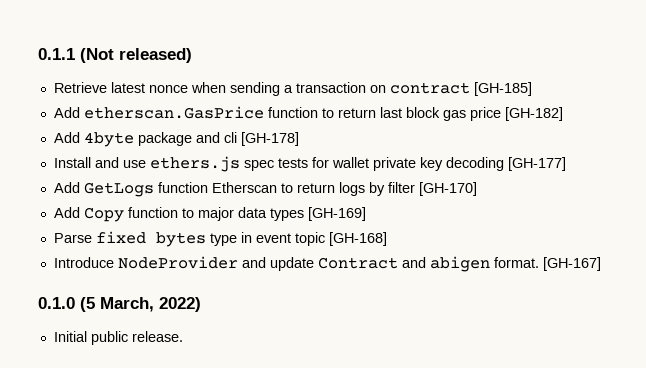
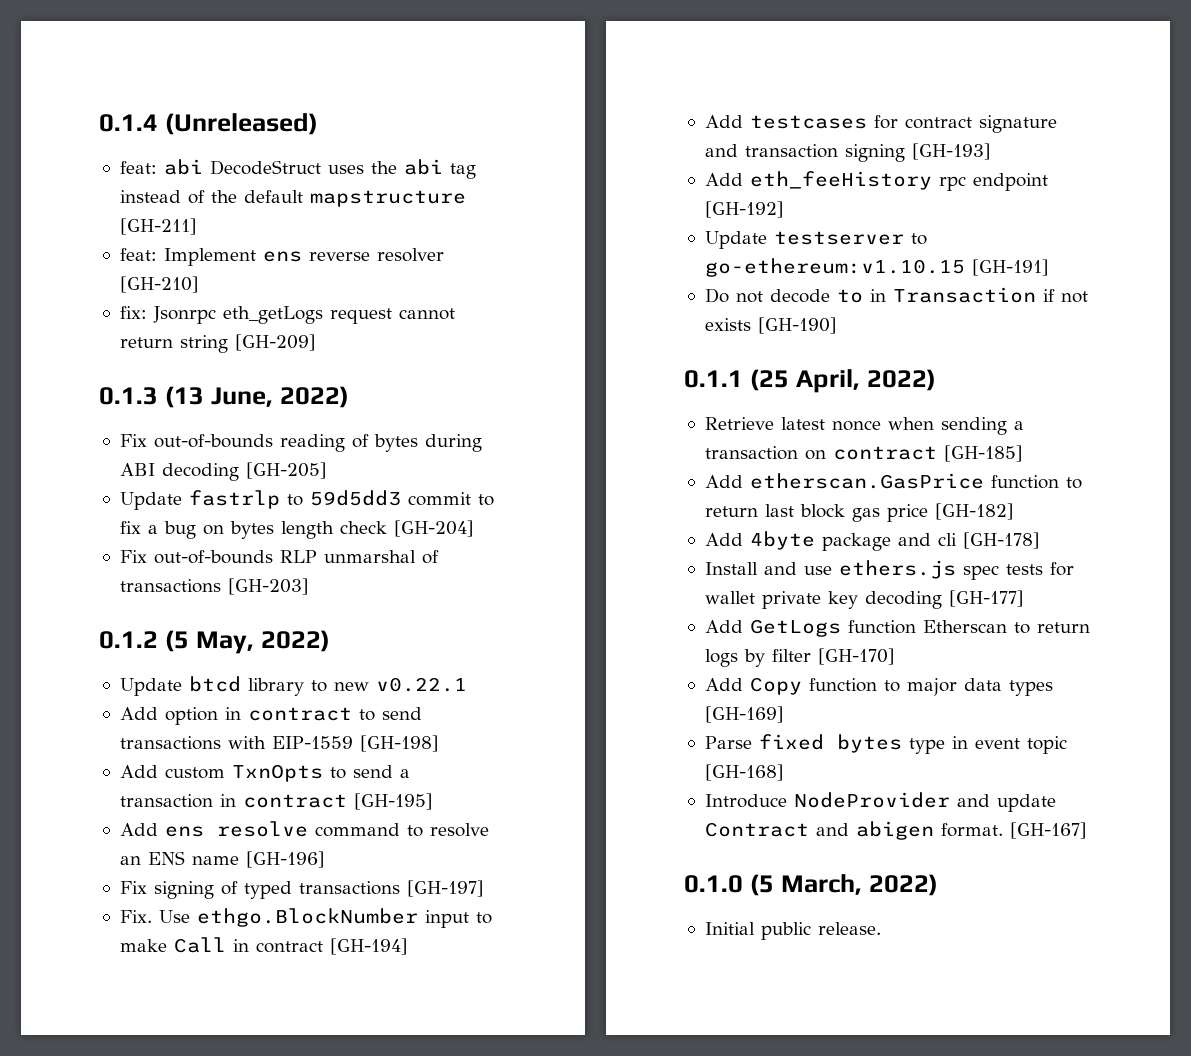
- 0.1.1 (Not released)
+ 0.1.4 (Unreleased)
+ feat: abi DecodeStruct uses the abi tag instead of the default mapstructure [GH-211]
+ feat: Implement ens reverse resolver [GH-210]
+ fix: Jsonrpc eth_getLogs request cannot return string [GH-209]
+ 0.1.3 (13 June, 2022)
+ Fix out-of-bounds reading of bytes during ABI decoding [GH-205]
+ Update fastrlp to 59d5dd3 commit to fix a bug on bytes length check [GH-204]
+ Fix out-of-bounds RLP unmarshal of transactions [GH-203]
+ 0.1.2 (5 May, 2022)
+ Update btcd library to new v0.22.1
+ Add option in contract to send transactions with EIP-1559 [GH-198]
+ Add custom TxnOpts to send a transaction in contract [GH-195]
+ Add ens resolve command to resolve an ENS name [GH-196]
+ Fix signing of typed transactions [GH-197]
+ Fix. Use ethgo.BlockNumber input to make Call in contract [GH-194]
+ Add testcases for contract signature and transaction signing [GH-193]
+ Add eth_feeHistory rpc endpoint [GH-192]
+ Update testserver to go-ethereum:v1.10.15 [GH-191]
+ Do not decode to in Transaction if not exists [GH-190]
+ 0.1.1 (25 April, 2022)

